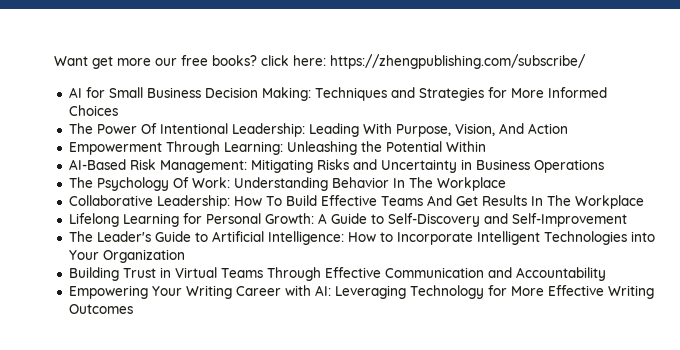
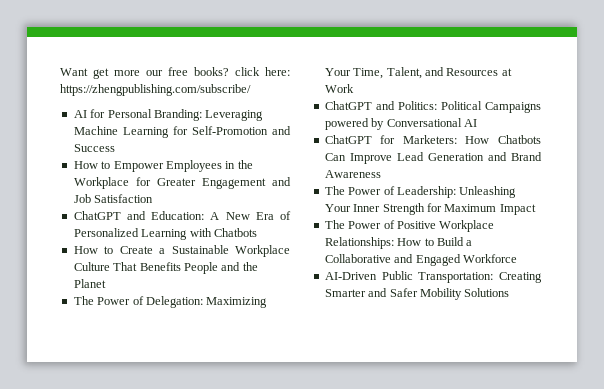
- AI for Small Business Decision Making: Techniques and Strategies for More Informed Choices
- The Power Of Intentional Leadership: Leading With Purpose, Vision, And Action
- Empowerment Through Learning: Unleashing the Potential Within
- AI-Based Risk Management: Mitigating Risks and Uncertainty in Business Operations
- The Psychology Of Work: Understanding Behavior In The Workplace
- Collaborative Leadership: How To Build Effective Teams And Get Results In The Workplace
- Lifelong Learning for Personal Growth: A Guide to Self-Discovery and Self-Improvement
- The Leader's Guide to Artificial Intelligence: How to Incorporate Intelligent Technologies into Your Organization
- Building Trust in Virtual Teams Through Effective Communication and Accountability
- Empowering Your Writing Career with AI: Leveraging Technology for More Effective Writing Outcomes
+ AI for Personal Branding: Leveraging Machine Learning for Self-Promotion and Success
+ How to Empower Employees in the Workplace for Greater Engagement and Job Satisfaction
+ ChatGPT and Education: A New Era of Personalized Learning with Chatbots
+ How to Create a Sustainable Workplace Culture That Benefits People and the Planet
+ The Power of Delegation: Maximizing Your Time, Talent, and Resources at Work
+ ChatGPT and Politics: Political Campaigns powered by Conversational AI
+ ChatGPT for Marketers: How Chatbots Can Improve Lead Generation and Brand Awareness
+ The Power of Leadership: Unleashing Your Inner Strength for Maximum Impact
+ The Power of Positive Workplace Relationships: How to Build a Collaborative and Engaged Workforce
+ AI-Driven Public Transportation: Creating Smarter and Safer Mobility Solutions

